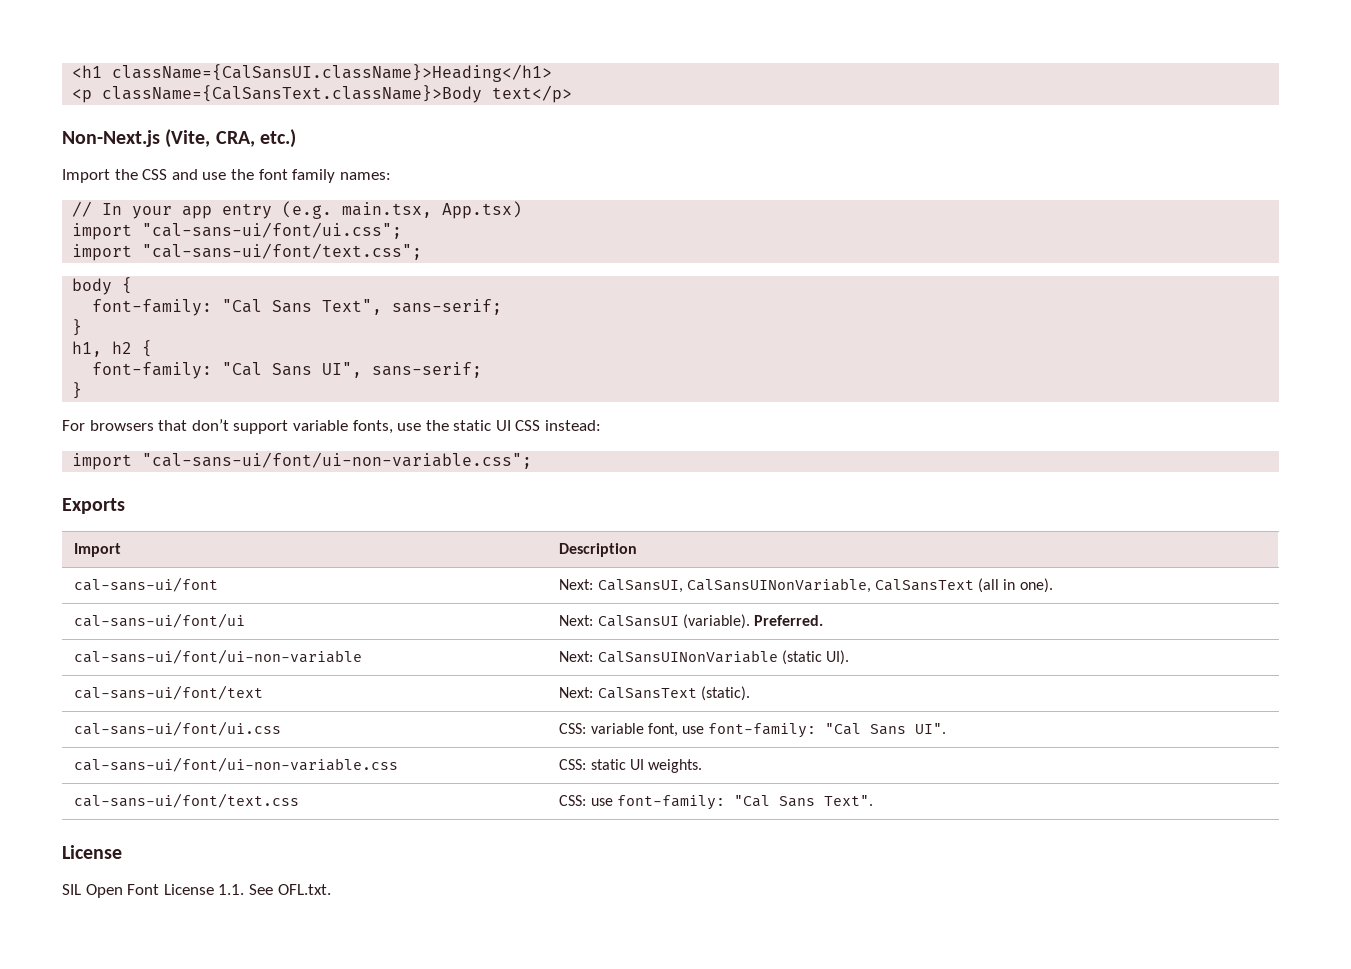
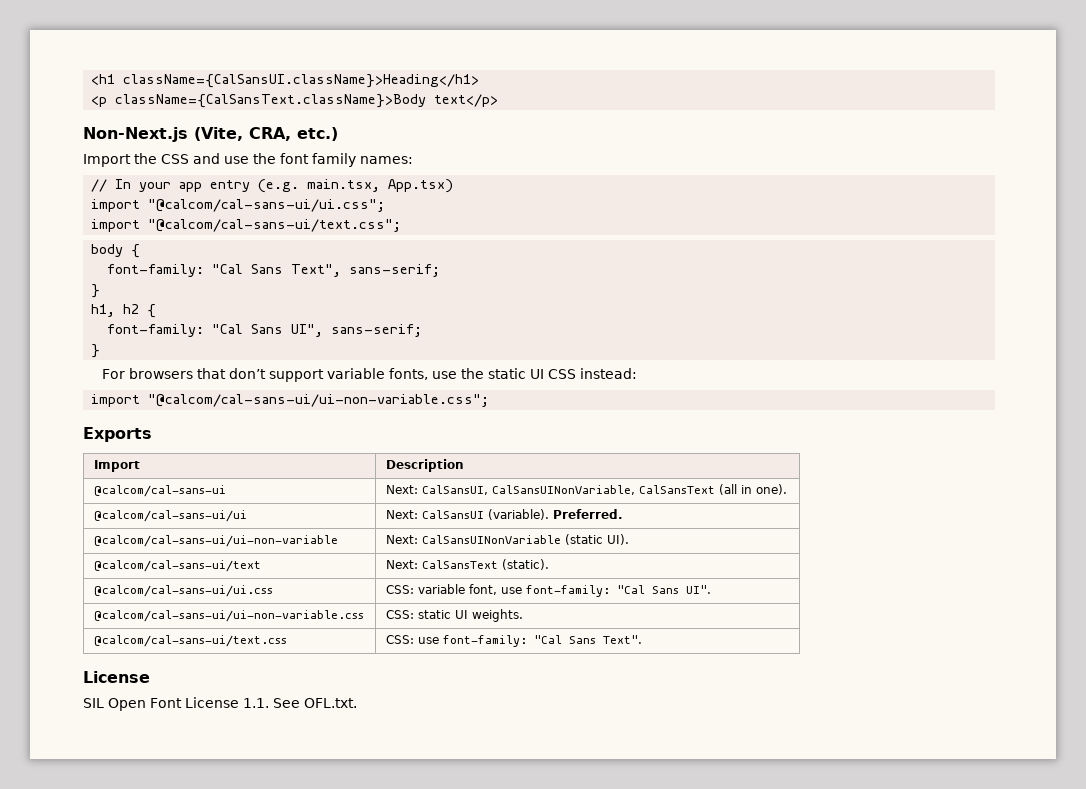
- import "cal-sans-ui/font/ui.css";
- import "cal-sans-ui/font/text.css";
+ import "@calcom/cal-sans-ui/ui.css";
+ import "@calcom/cal-sans-ui/text.css";
- import "cal-sans-ui/font/ui-non-variable.css";
+ import "@calcom/cal-sans-ui/ui-non-variable.css";
- cal-sans-ui/font | Next: CalSansUI, CalSansUINonVariable, CalSansText (all in one).
+ @calcom/cal-sans-ui | Next: CalSansUI, CalSansUINonVariable, CalSansText (all in one).
- cal-sans-ui/font/ui | Next: CalSansUI (variable). Preferred.
+ @calcom/cal-sans-ui/ui | Next: CalSansUI (variable). Preferred.
- cal-sans-ui/font/ui-non-variable | Next: CalSansUINonVariable (static UI).
+ @calcom/cal-sans-ui/ui-non-variable | Next: CalSansUINonVariable (static UI).
- cal-sans-ui/font/text | Next: CalSansText (static).
+ @calcom/cal-sans-ui/text | Next: CalSansText (static).
- cal-sans-ui/font/ui.css | CSS: variable font, use font-family: "Cal Sans UI".
+ @calcom/cal-sans-ui/ui.css | CSS: variable font, use font-family: "Cal Sans UI".
- cal-sans-ui/font/ui-non-variable.css | CSS: static UI weights.
+ @calcom/cal-sans-ui/ui-non-variable.css | CSS: static UI weights.
- cal-sans-ui/font/text.css | CSS: use font-family: "Cal Sans Text".
+ @calcom/cal-sans-ui/text.css | CSS: use font-family: "Cal Sans Text".

